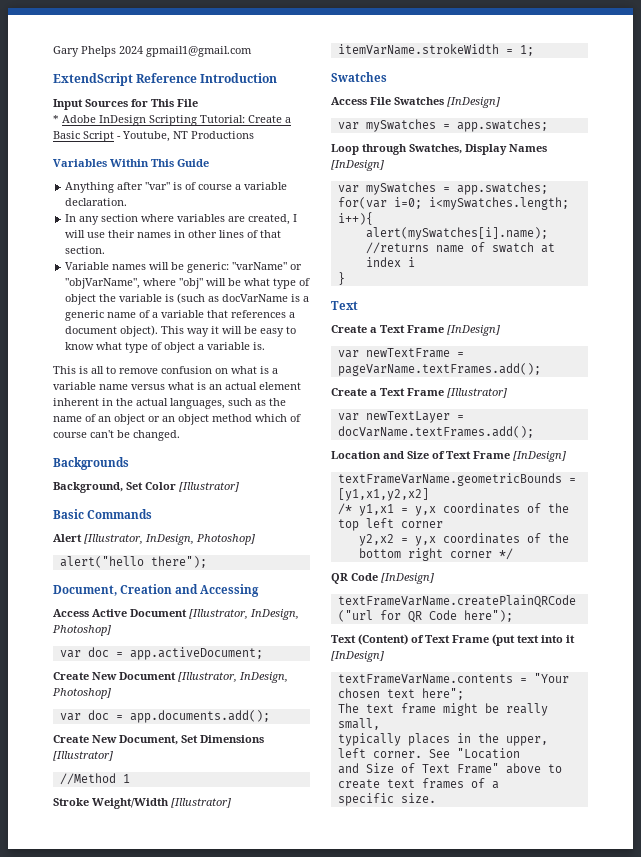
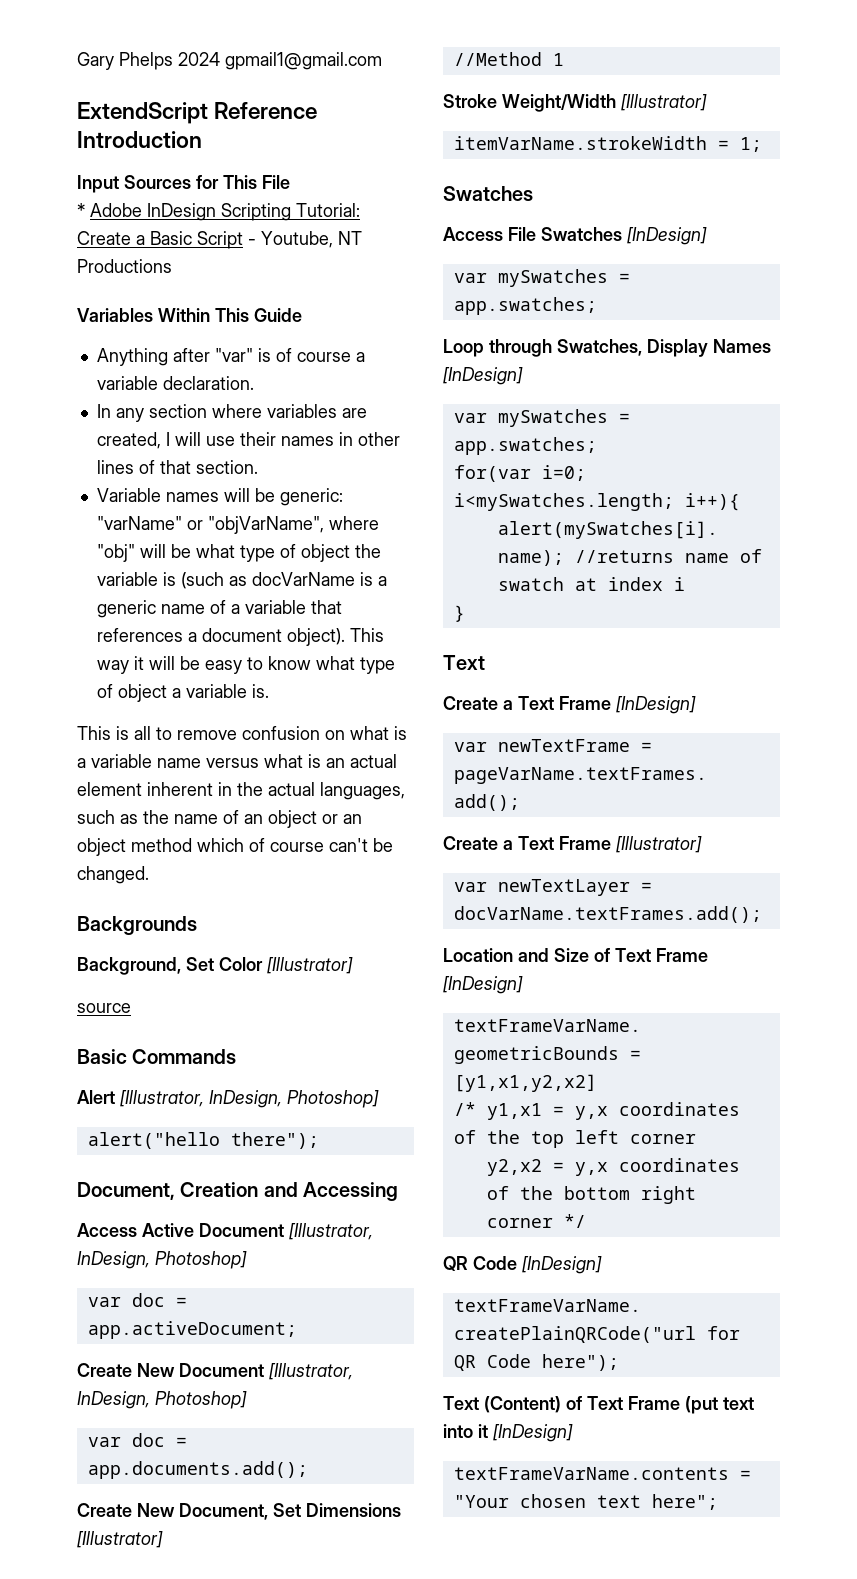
+ source
- The text frame might be really small,
- typically places in the upper, left corner. See "Location
- and Size of Text Frame" above to create text frames of a
- specific size.

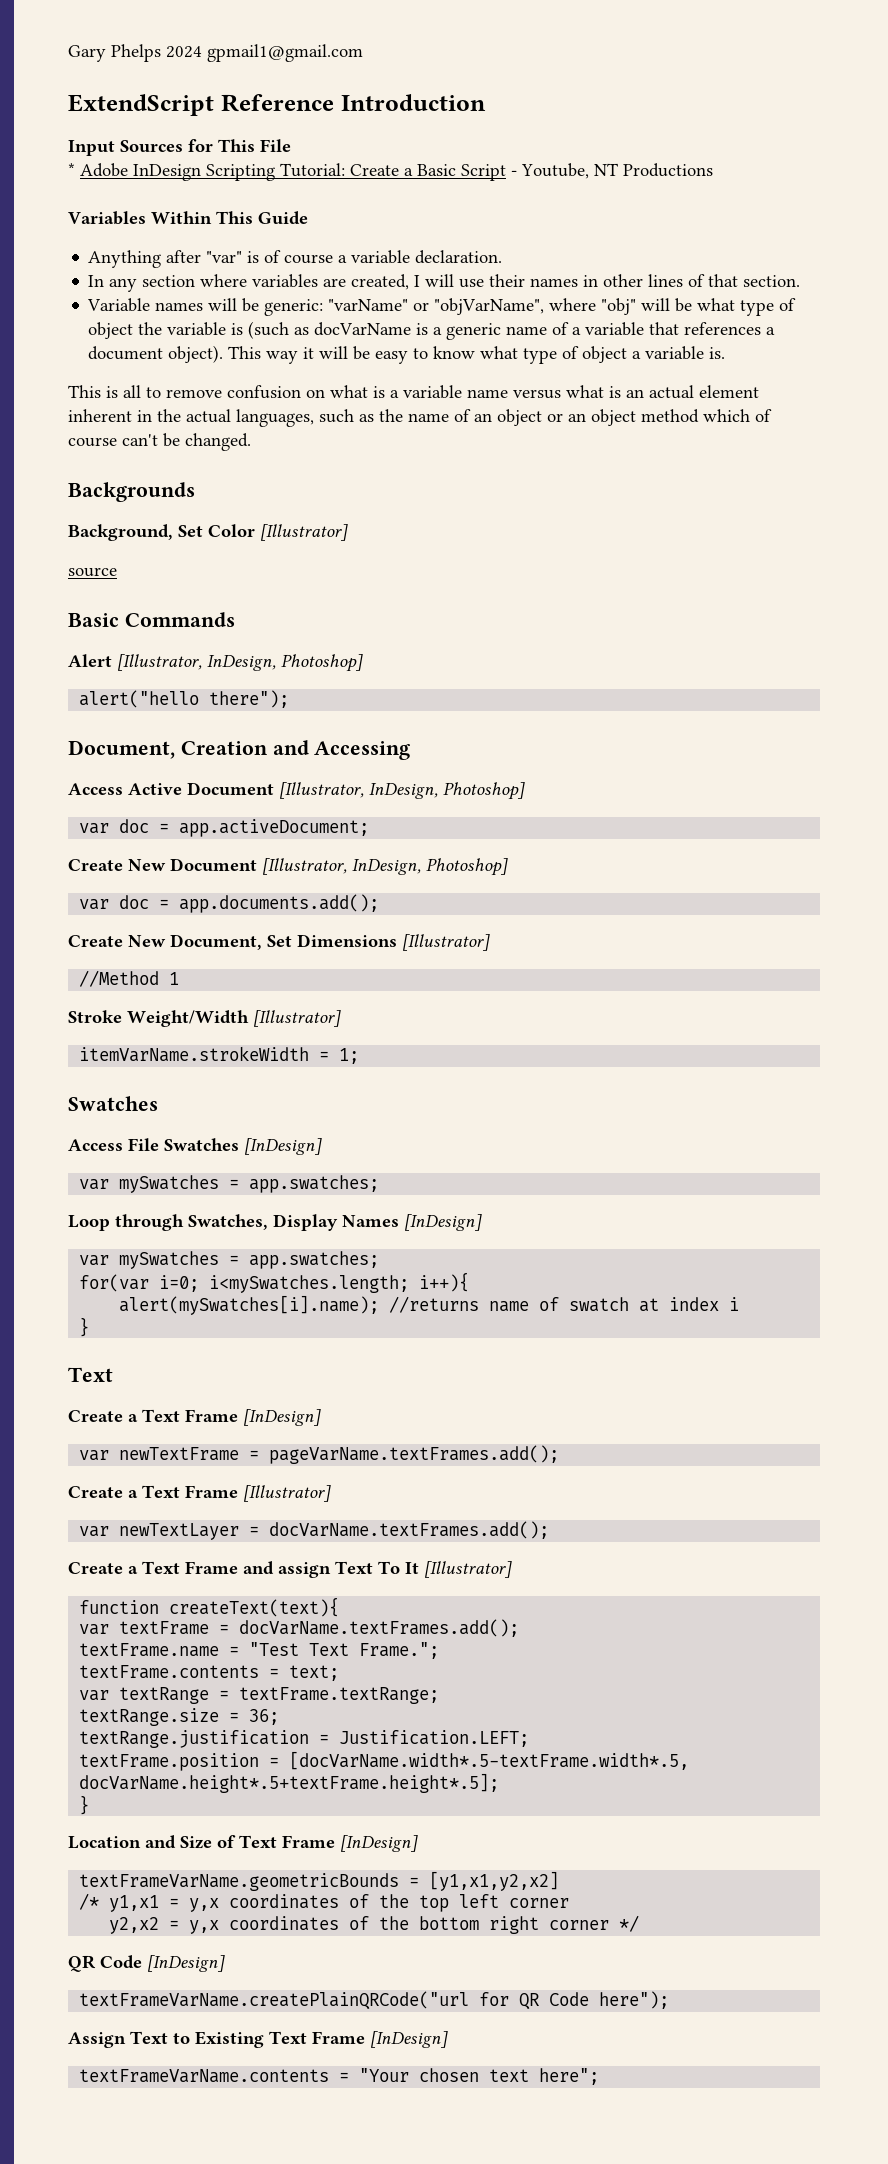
+ Create a Text Frame and assign Text To It [Illustrator]
+ function createText(text){
+ var textFrame = docVarName.textFrames.add();
+ textFrame.name = "Test Text Frame.";
+ textFrame.contents = text;
+ var textRange = textFrame.textRange;
+ textRange.size = 36;
+ textRange.justification = Justification.LEFT;
+ textFrame.position = [docVarName.width*.5-textFrame.width*.5, docVarName.height*.5+textFrame.height*.5];
+ }
- Text (Content) of Text Frame (put text into it [InDesign]
+ Assign Text to Existing Text Frame [InDesign]

